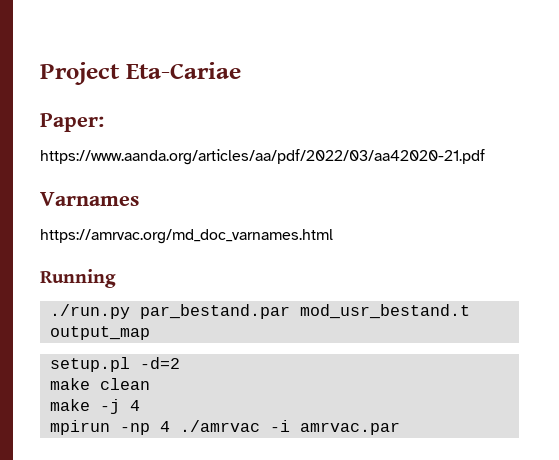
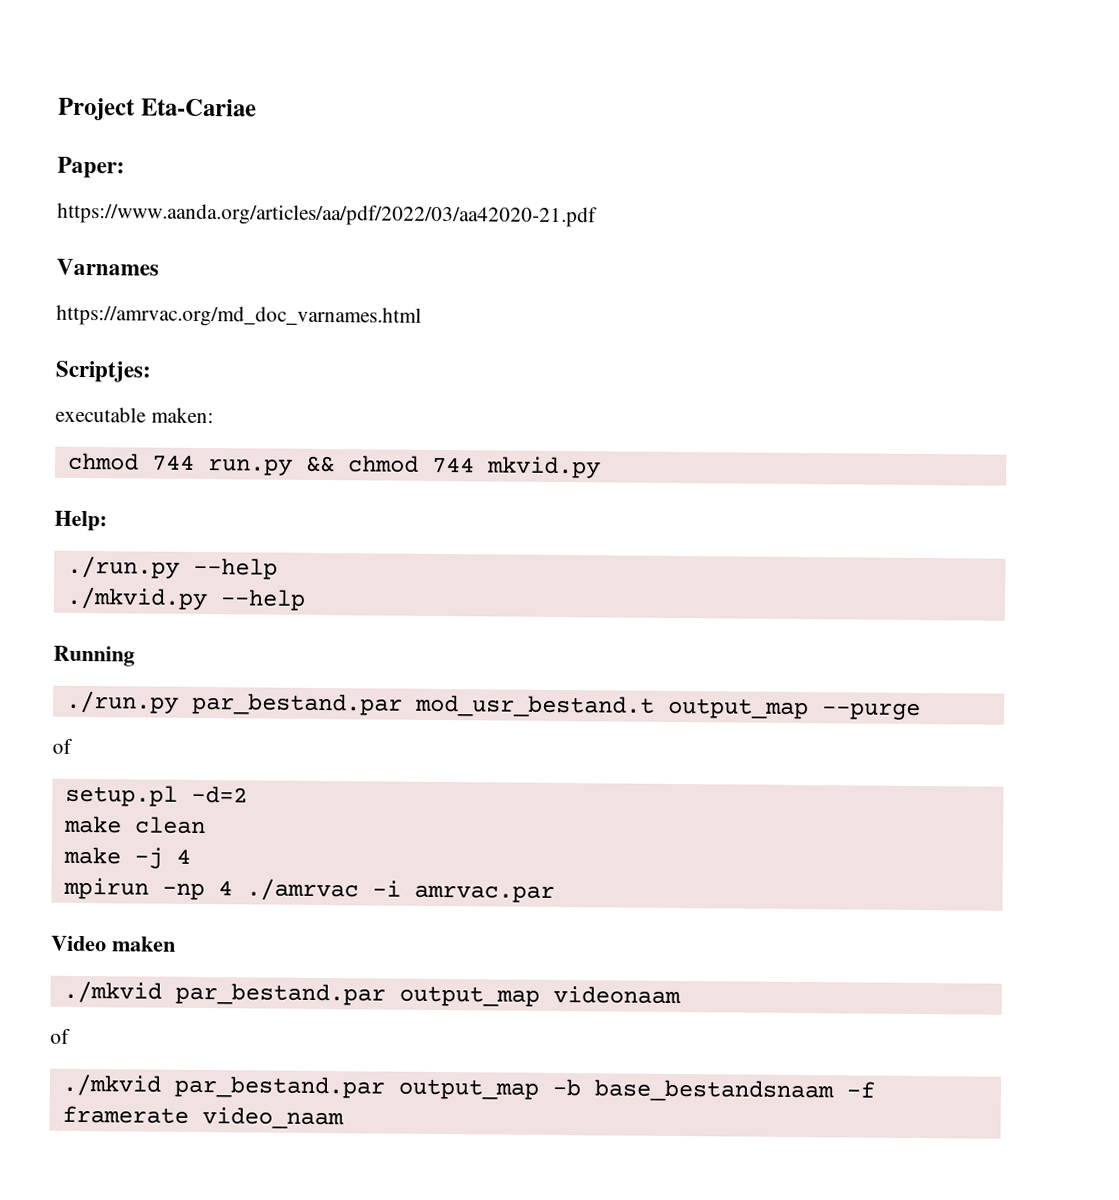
+ Scriptjes:
+ executable maken:
+ chmod 744 run.py && chmod 744 mkvid.py
+ Help:
+ ./run.py --help
+ ./mkvid.py --help
- ./run.py par_bestand.par mod_usr_bestand.t output_map
+ ./run.py par_bestand.par mod_usr_bestand.t output_map --purge
+ of
+ Video maken
+ ./mkvid par_bestand.par output_map videonaam
+ of
+ ./mkvid par_bestand.par output_map -b base_bestandsnaam -f framerate video_naam

